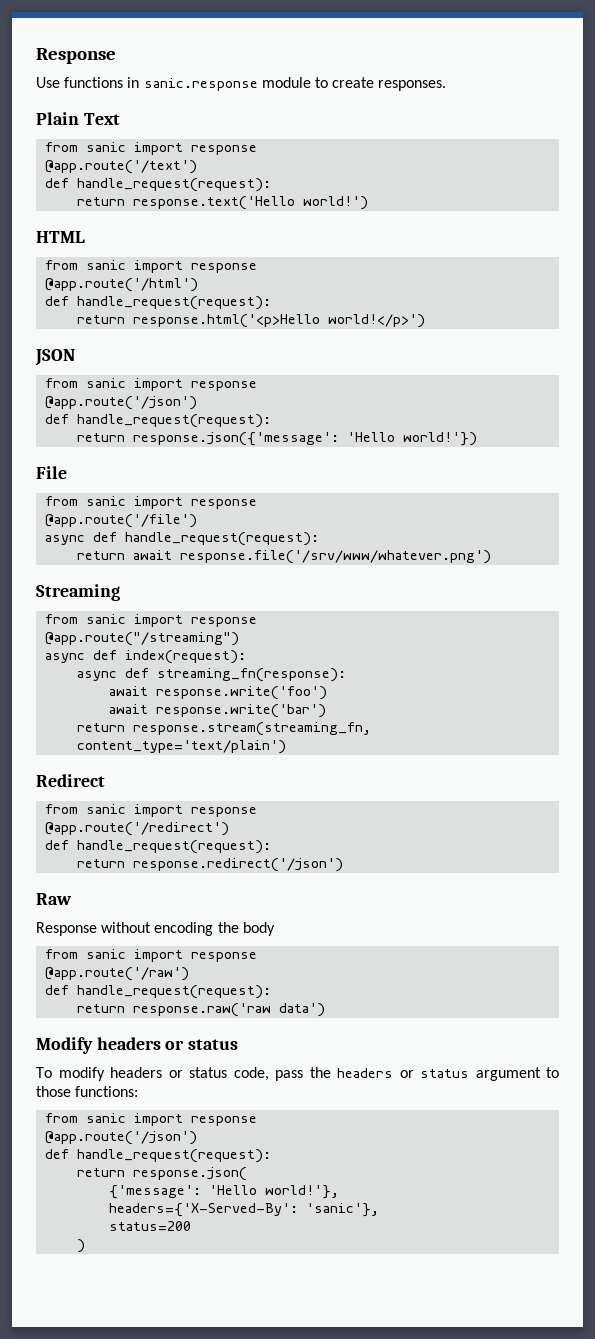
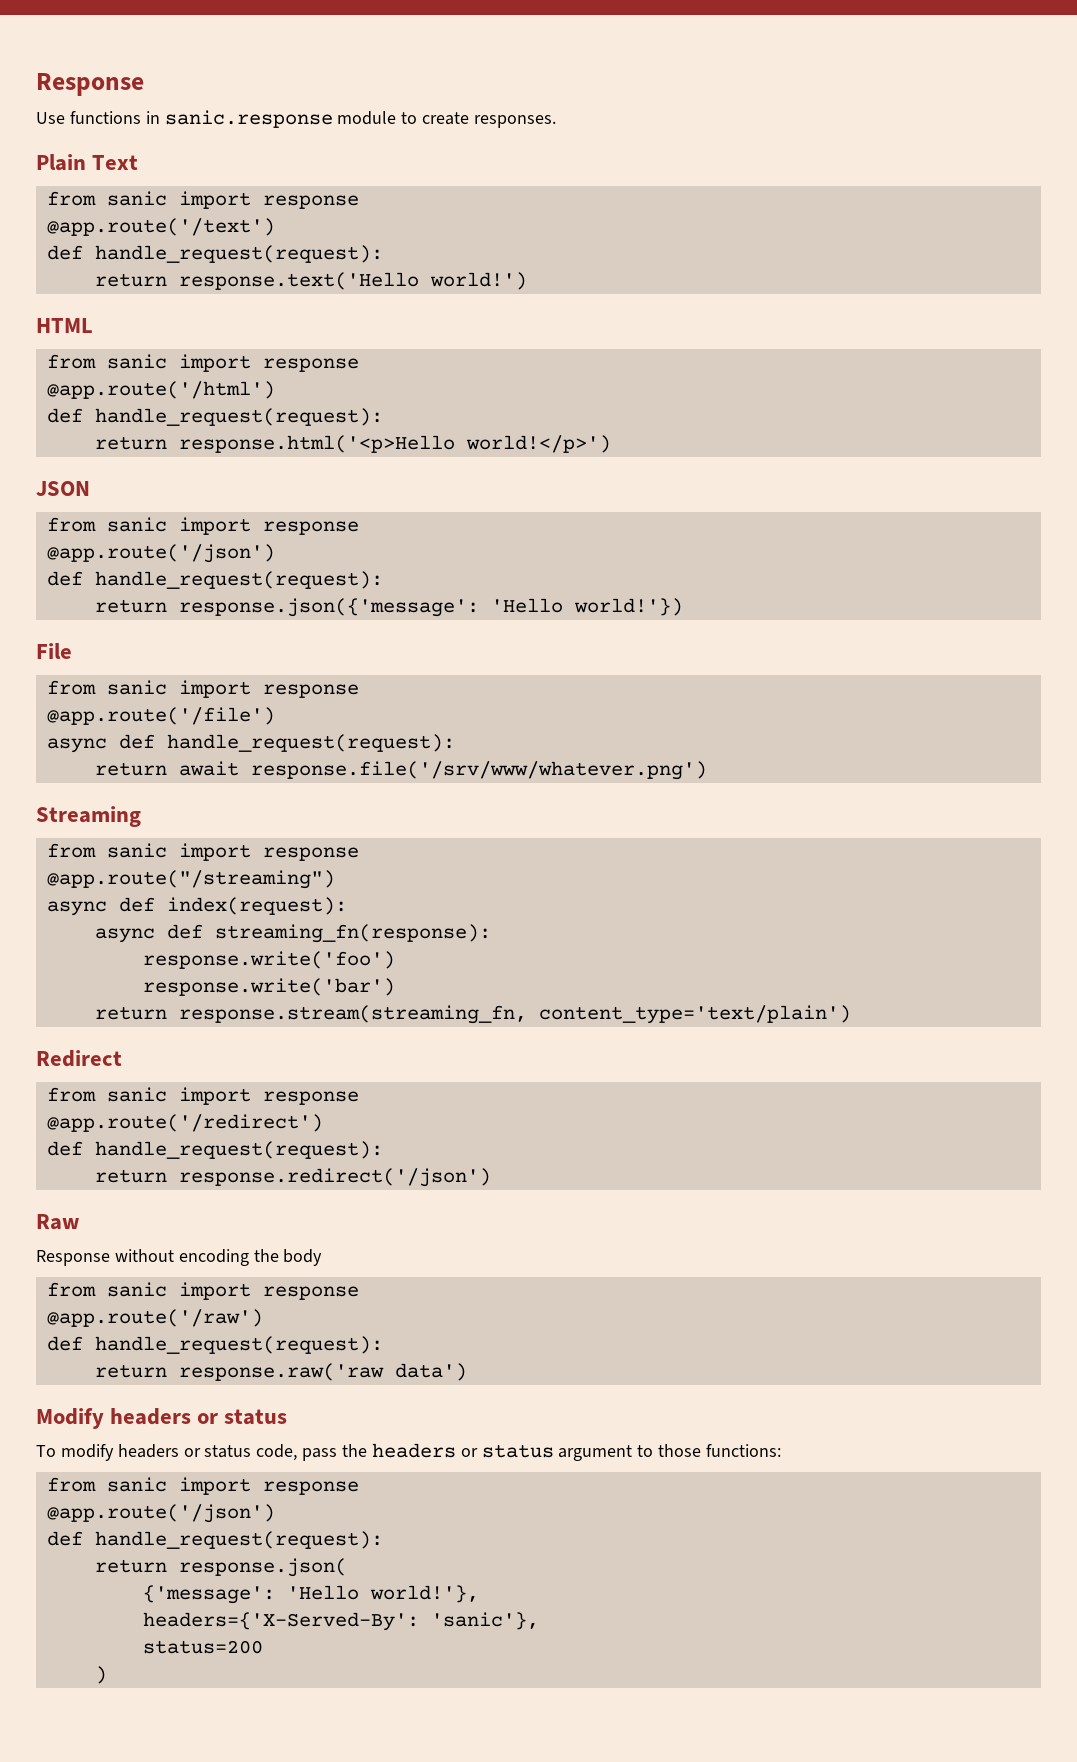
- await response.write('foo')
+ response.write('foo')
- await response.write('bar')
+ response.write('bar')

